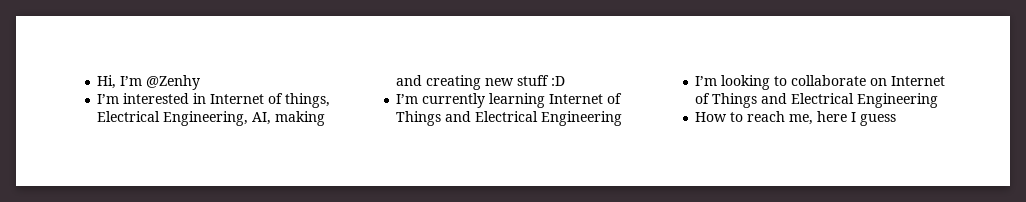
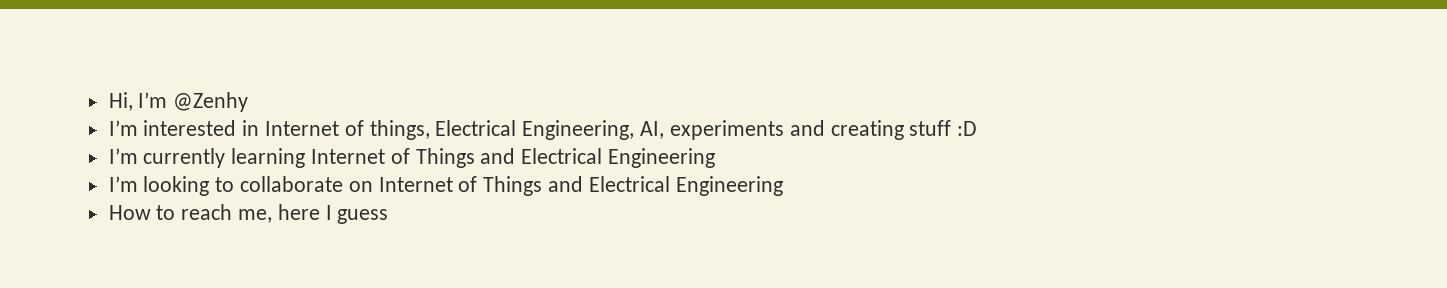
- I’m interested in Internet of things, Electrical Engineering, AI, making and creating new stuff :D
+ I’m interested in Internet of things, Electrical Engineering, AI, experiments and creating stuff :D

